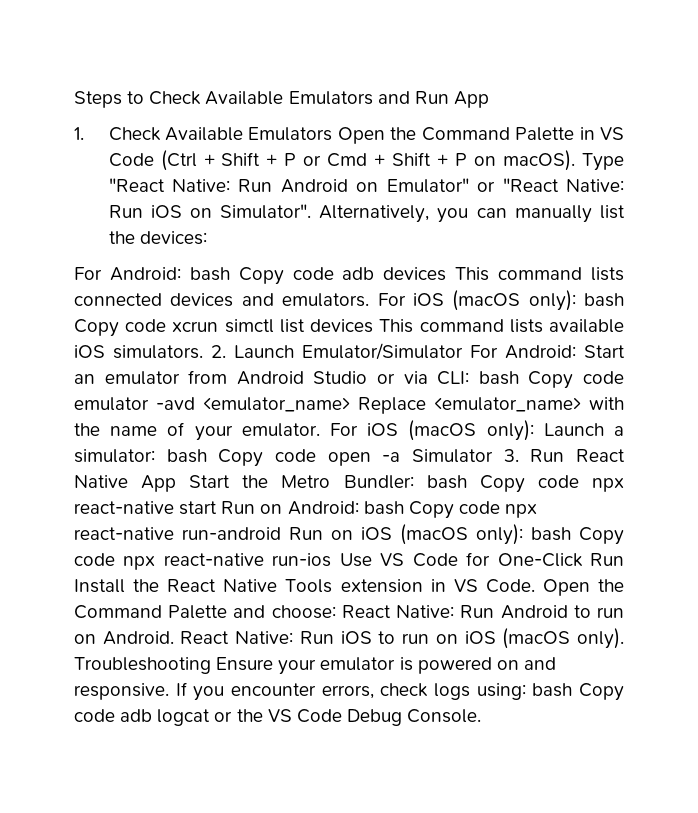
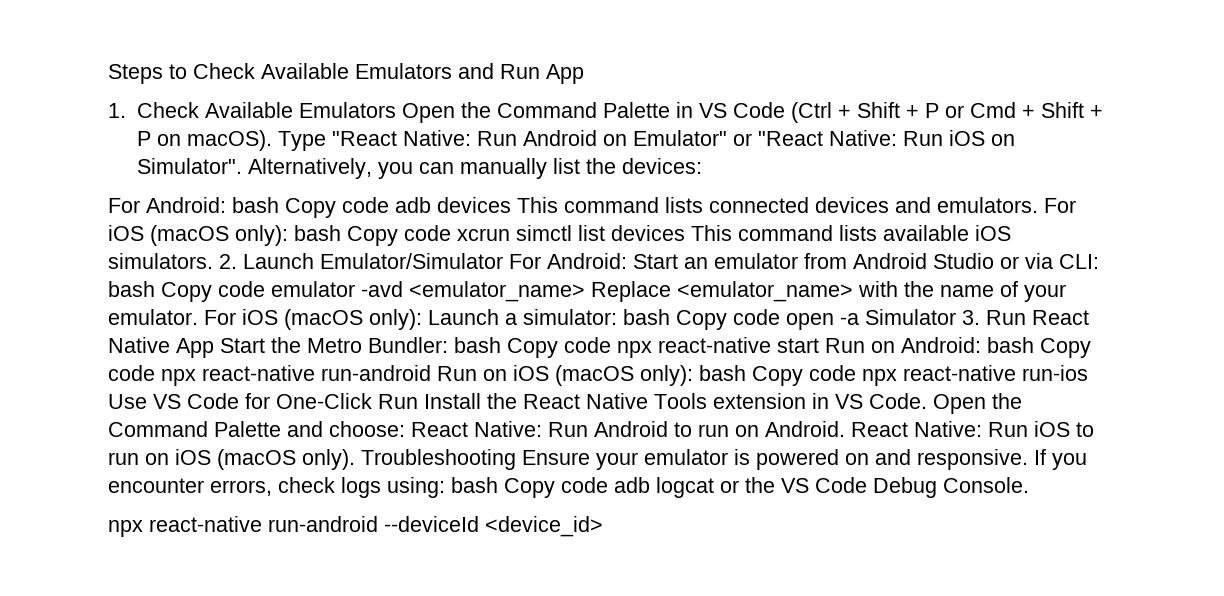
+ npx react-native run-android --deviceId <device_id>

